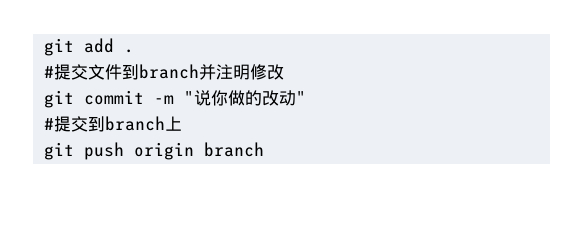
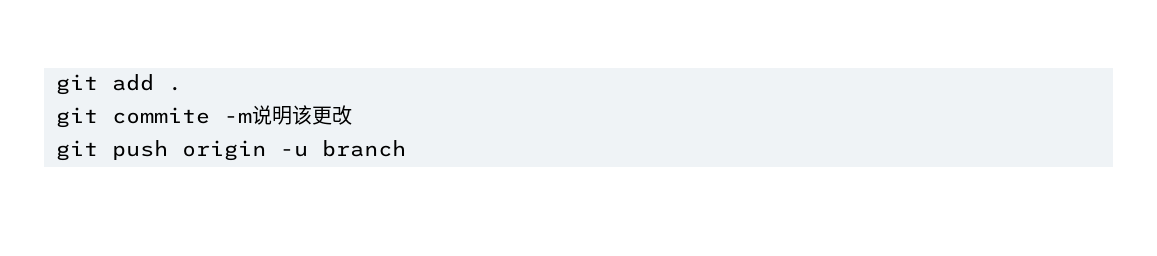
- #提交文件到branch并注明修改
- git commit -m "说你做的改动"
- #提交到branch上
+ git commite -m说明该更改
- git push origin branch
+ git push origin -u branch

